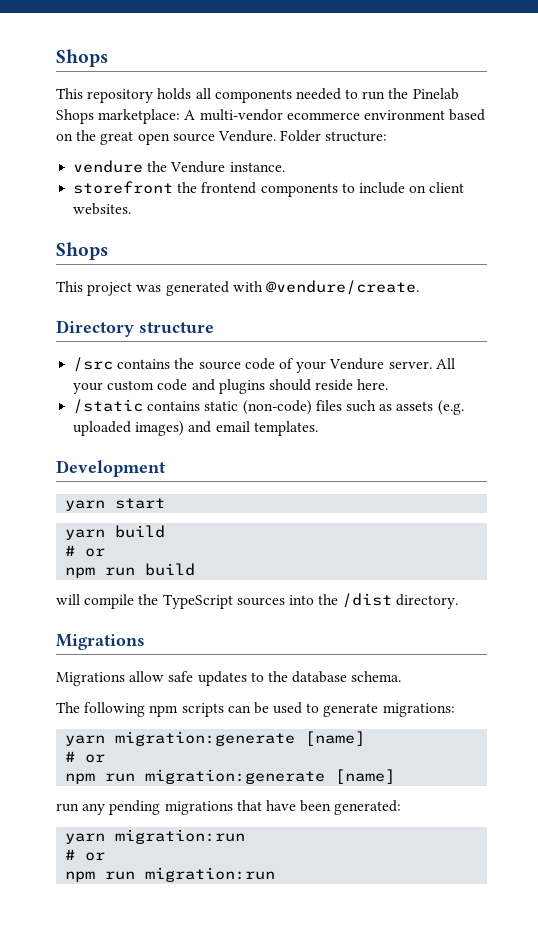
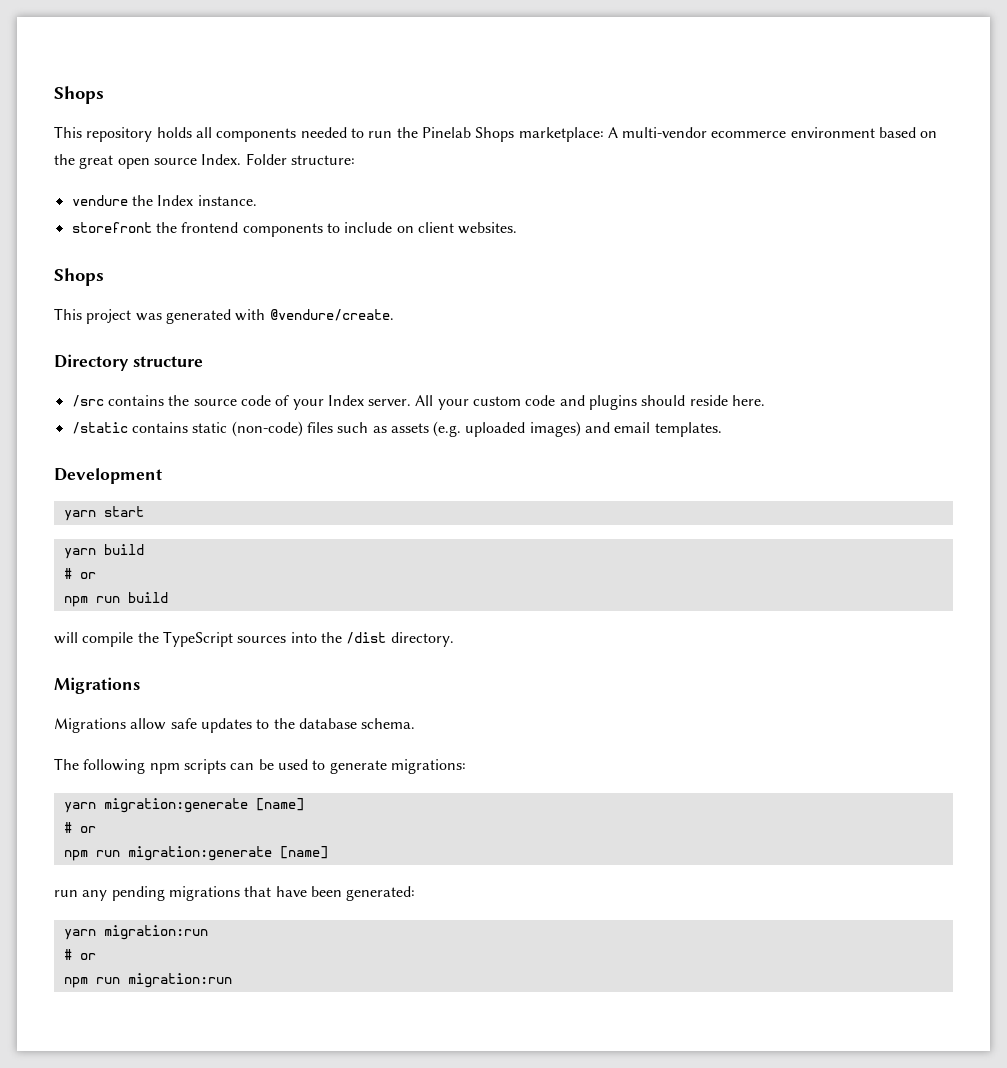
- This repository holds all components needed to run the Pinelab Shops marketplace: A multi-vendor ecommerce environment based on the great open source Vendure.
+ This repository holds all components needed to run the Pinelab Shops marketplace: A multi-vendor ecommerce environment based on the great open source Index.
- vendure the Vendure instance.
+ vendure the Index instance.
- /src contains the source code of your Vendure server.
+ /src contains the source code of your Index server.

